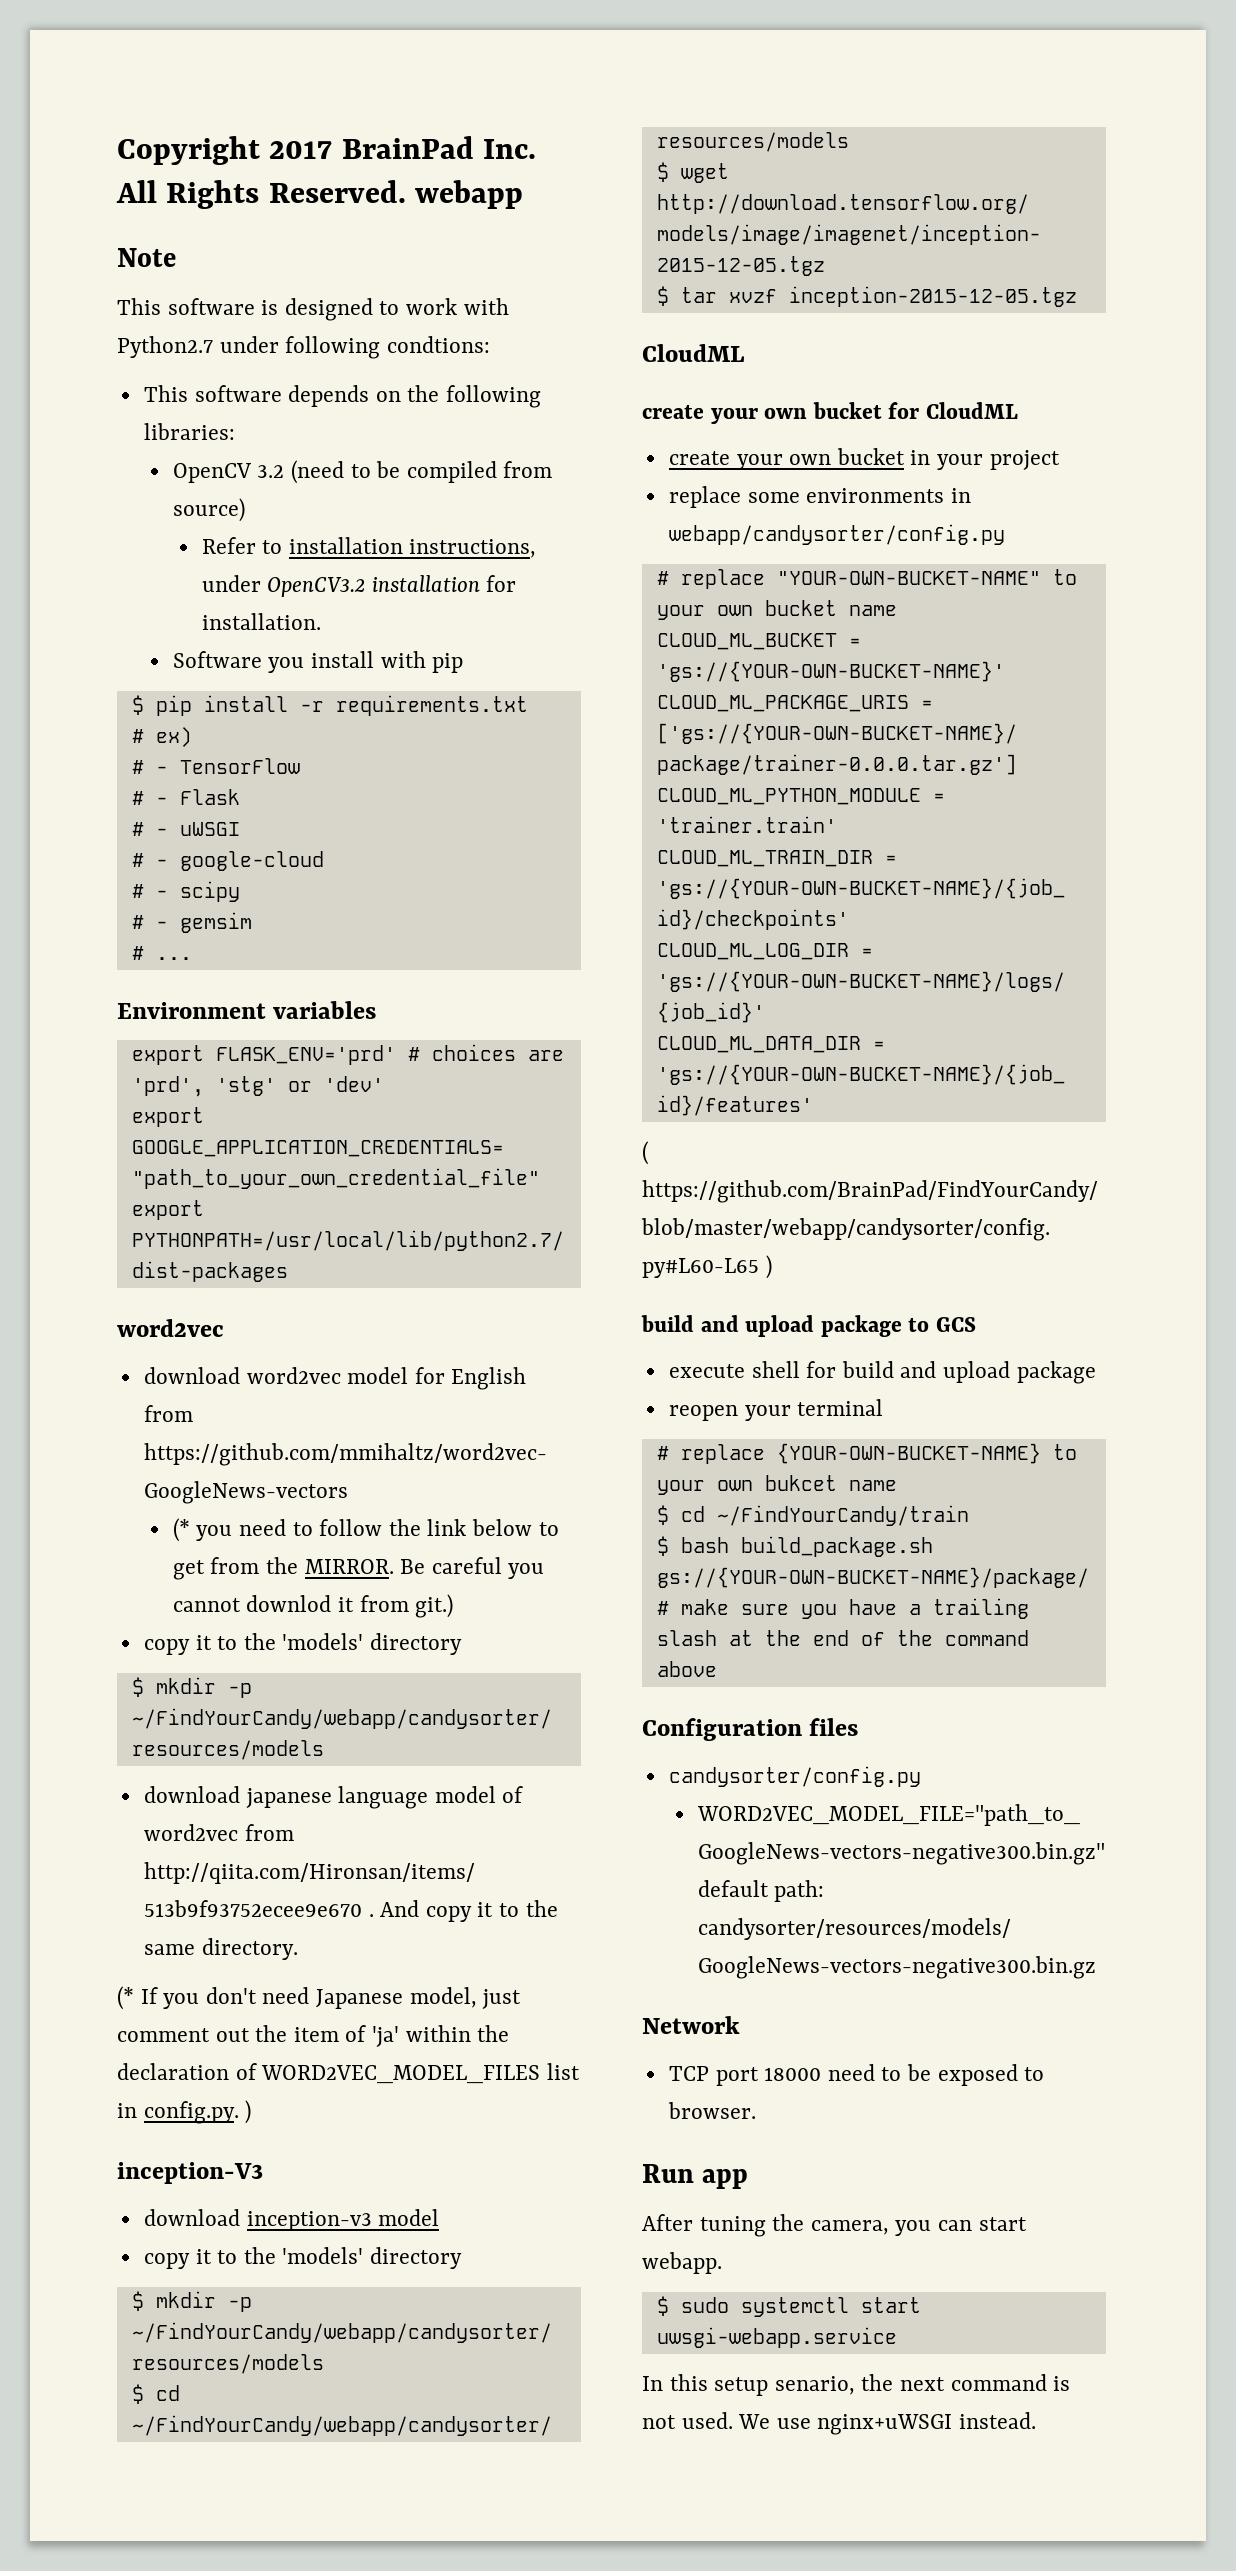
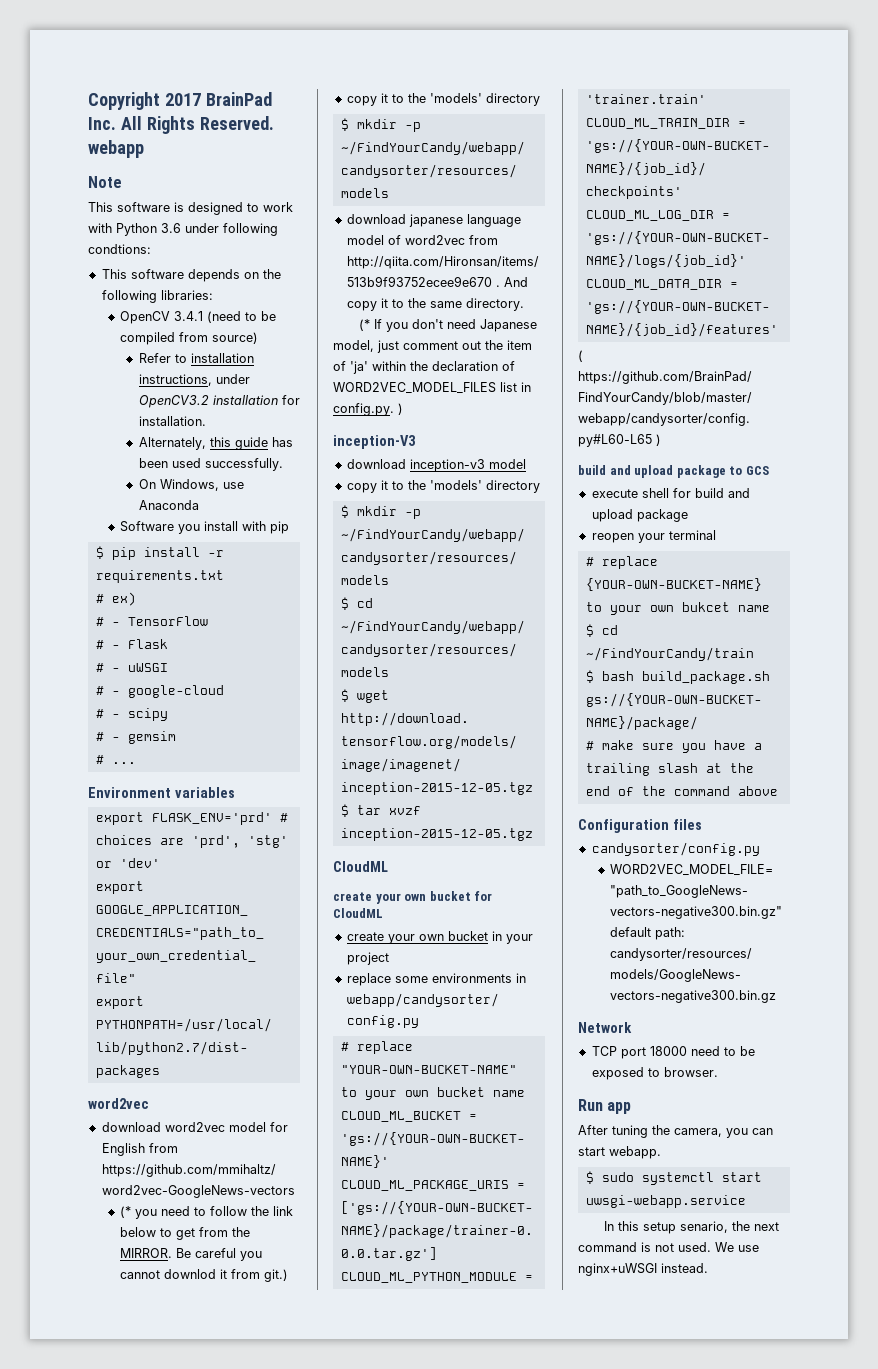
- This software is designed to work with Python2.7 under following condtions:
+ This software is designed to work with Python 3.6 under following condtions:
- OpenCV 3.2 (need to be compiled from source)
+ OpenCV 3.4.1 (need to be compiled from source)
+ Alternately, this guide has been used successfully.
+ On Windows, use Anaconda

